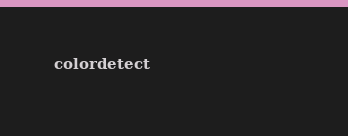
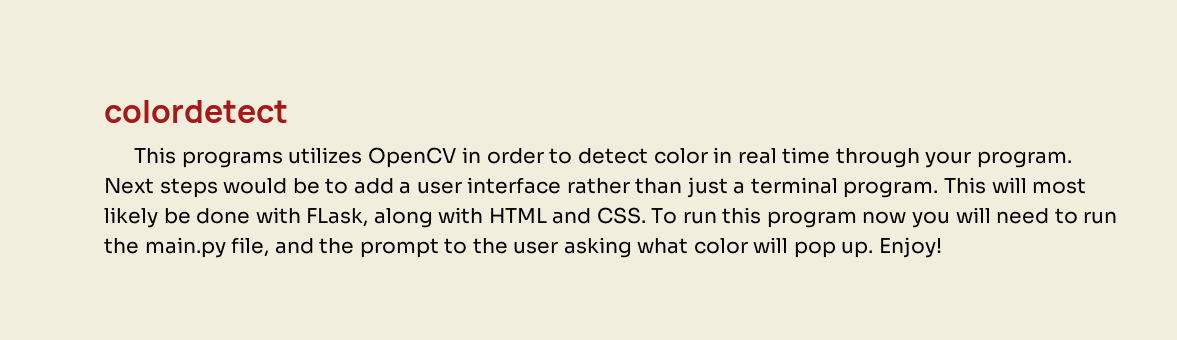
+ This programs utilizes OpenCV in order to detect color in real time through your program. Next steps would be to add a user interface rather than just a terminal program. This will most likely be done with FLask, along with HTML and CSS. To run this program now you will need to run the main.py file, and the prompt to the user asking what color will pop up. Enjoy!

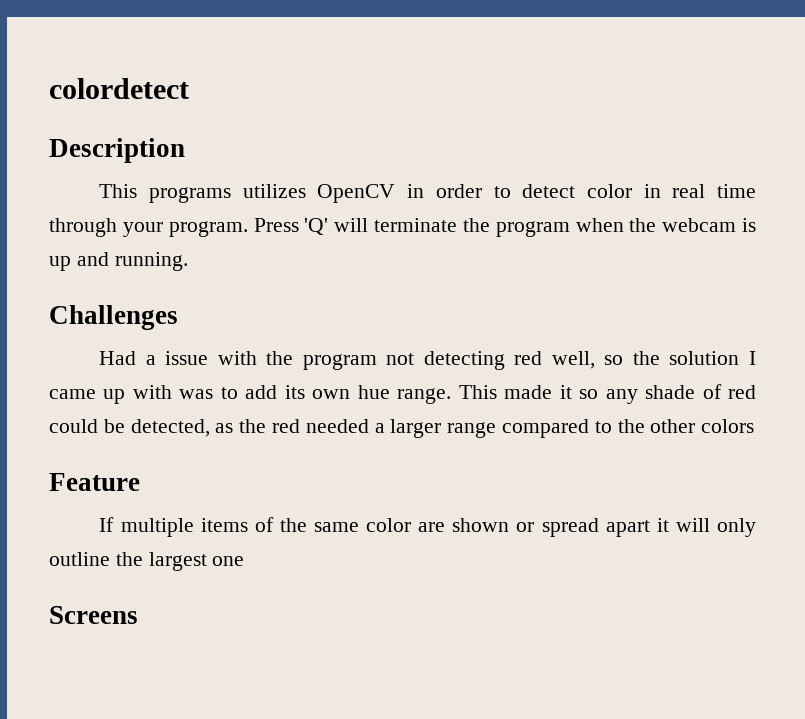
+ Description
- Next steps would be to add a user interface rather than just a terminal program. This will most likely be done with FLask, along with HTML and CSS. To run this program now you will need to run the main.py file, and the prompt to the user asking what color will pop up. Enjoy!
+ Press 'Q' will terminate the program when the webcam is up and running.
+ Challenges
+ Had a issue with the program not detecting red well, so the solution I came up with was to add its own hue range. This made it so any shade of red could be detected, as the red needed a larger range compared to the other colors
+ Feature
+ If multiple items of the same color are shown or spread apart it will only outline the largest one
+ Screens

